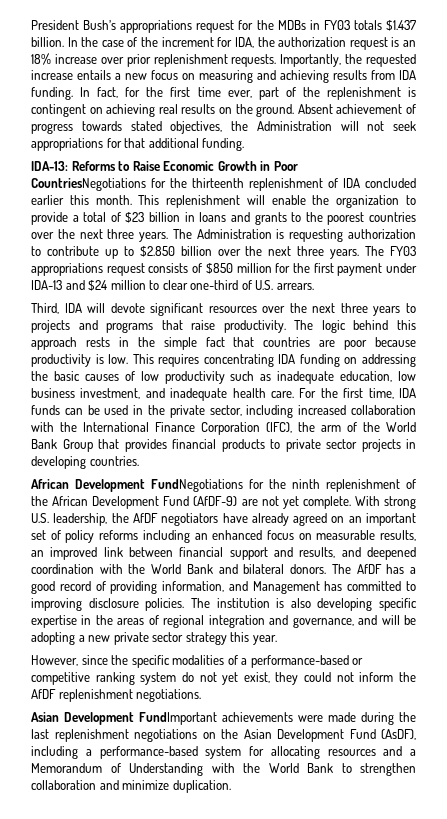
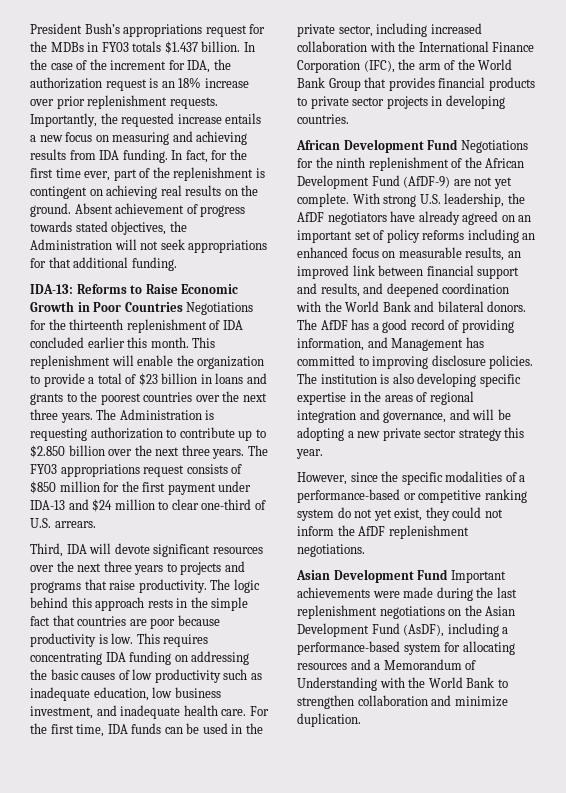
- IDA-13: Reforms to Raise Economic Growth in Poor CountriesNegotiations for the thirteenth replenishment of IDA concluded earlier this month.
+ IDA-13: Reforms to Raise Economic Growth in Poor Countries Negotiations for the thirteenth replenishment of IDA concluded earlier this month.
- African Development FundNegotiations for the ninth replenishment of the African Development Fund (AfDF-9) are not yet complete.
+ African Development Fund Negotiations for the ninth replenishment of the African Development Fund (AfDF-9) are not yet complete.
- Asian Development FundImportant achievements were made during the last replenishment negotiations on the Asian Development Fund (AsDF), including a performance-based system for allocating resources and a Memorandum of Understanding with the World Bank to strengthen collaboration and minimize duplication.
+ Asian Development Fund Important achievements were made during the last replenishment negotiations on the Asian Development Fund (AsDF), including a performance-based system for allocating resources and a Memorandum of Understanding with the World Bank to strengthen collaboration and minimize duplication.

